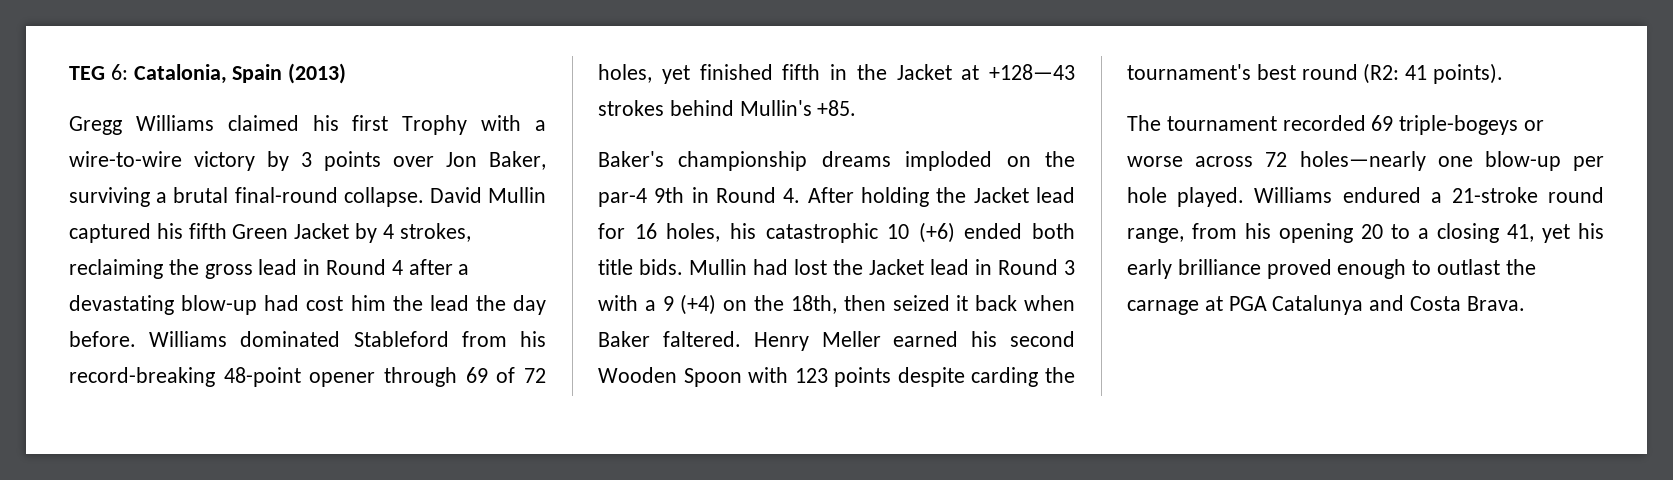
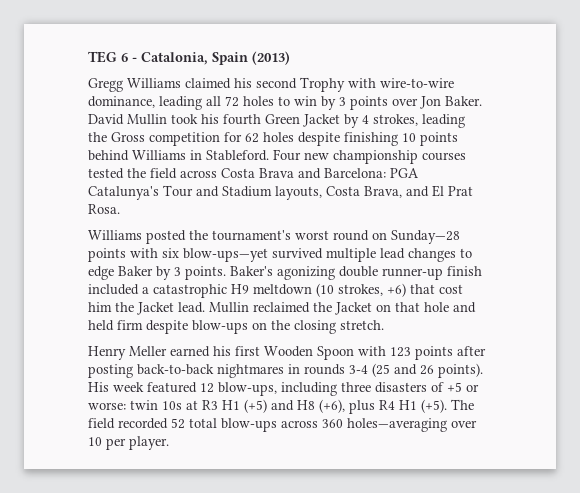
- TEG 6: Catalonia, Spain (2013)
+ TEG 6 - Catalonia, Spain (2013)
- Gregg Williams claimed his first Trophy with a wire-to-wire victory by 3 points over Jon Baker, surviving a brutal final-round collapse. David Mullin captured his fifth Green Jacket by 4 strokes, reclaiming the gross lead in Round 4 after a devastating blow-up had cost him the lead the day before. Williams dominated Stableford from his record-breaking 48-point opener through 69 of 72 holes, yet finished fifth in the Jacket at +128—43 strokes behind Mullin's +85.
- Baker's championship dreams imploded on the par-4 9th in Round 4. After holding the Jacket lead for 16 holes, his catastrophic 10 (+6) ended both title bids. Mullin had lost the Jacket lead in Round 3 with a 9 (+4) on the 18th, then seized it back when Baker faltered. Henry Meller earned his second Wooden Spoon with 123 points despite carding the tournament's best round (R2: 41 points).
- The tournament recorded 69 triple-bogeys or worse across 72 holes—nearly one blow-up per hole played. Williams endured a 21-stroke round range, from his opening 20 to a closing 41, yet his early brilliance proved enough to outlast the carnage at PGA Catalunya and Costa Brava.
+ Gregg Williams claimed his second Trophy with wire-to-wire dominance, leading all 72 holes to win by 3 points over Jon Baker. David Mullin took his fourth Green Jacket by 4 strokes, leading the Gross competition for 62 holes despite finishing 10 points behind Williams in Stableford. Four new championship courses tested the field across Costa Brava and Barcelona: PGA Catalunya's Tour and Stadium layouts, Costa Brava, and El Prat Rosa.
+ Williams posted the tournament's worst round on Sunday—28 points with six blow-ups—yet survived multiple lead changes to edge Baker by 3 points. Baker's agonizing double runner-up finish included a catastrophic H9 meltdown (10 strokes, +6) that cost him the Jacket lead. Mullin reclaimed the Jacket on that hole and held firm despite blow-ups on the closing stretch.
+ Henry Meller earned his first Wooden Spoon with 123 points after posting back-to-back nightmares in rounds 3-4 (25 and 26 points). His week featured 12 blow-ups, including three disasters of +5 or worse: twin 10s at R3 H1 (+5) and H8 (+6), plus R4 H1 (+5). The field recorded 52 total blow-ups across 360 holes—averaging over 10 per player.

